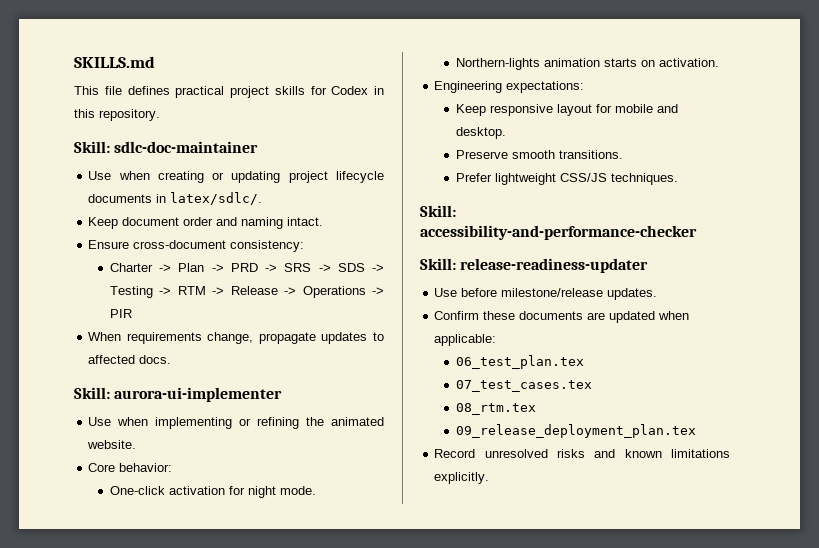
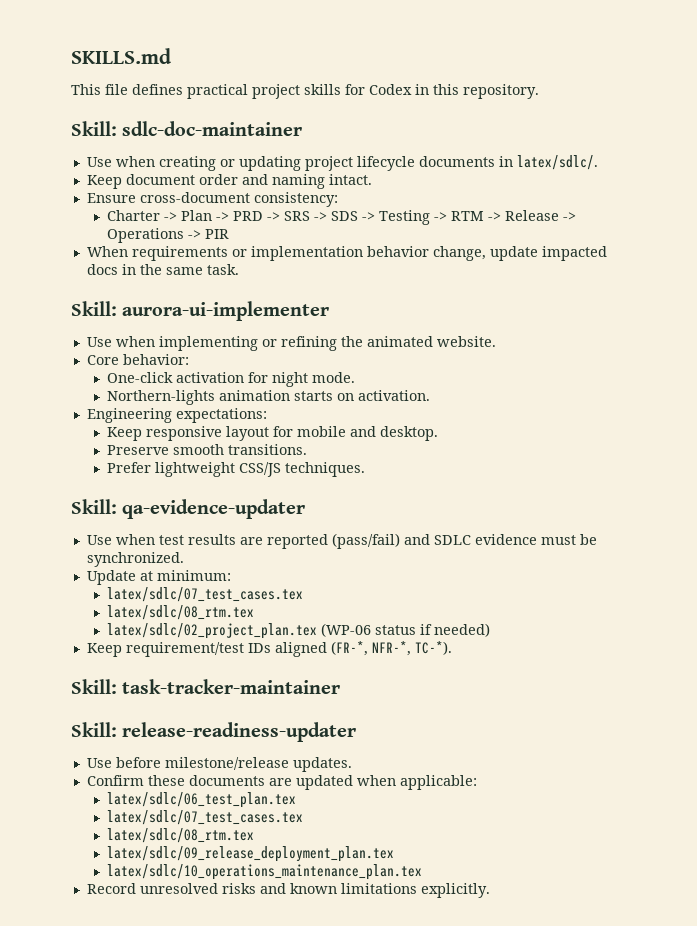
- When requirements change, propagate updates to affected docs.
+ When requirements or implementation behavior change, update impacted docs in the same task.
- Skill: accessibility-and-performance-checker
+ Skill: qa-evidence-updater
+ Use when test results are reported (pass/fail) and SDLC evidence must be synchronized.
+ Update at minimum:
+ latex/sdlc/07_test_cases.tex
+ latex/sdlc/08_rtm.tex
+ latex/sdlc/02_project_plan.tex (WP-06 status if needed)
+ Keep requirement/test IDs aligned (FR-*, NFR-*, TC-*).
+ Skill: task-tracker-maintainer
- 06_test_plan.tex
- 07_test_cases.tex
- 08_rtm.tex
- 09_release_deployment_plan.tex
+ latex/sdlc/06_test_plan.tex
+ latex/sdlc/07_test_cases.tex
+ latex/sdlc/08_rtm.tex
+ latex/sdlc/09_release_deployment_plan.tex
+ latex/sdlc/10_operations_maintenance_plan.tex

